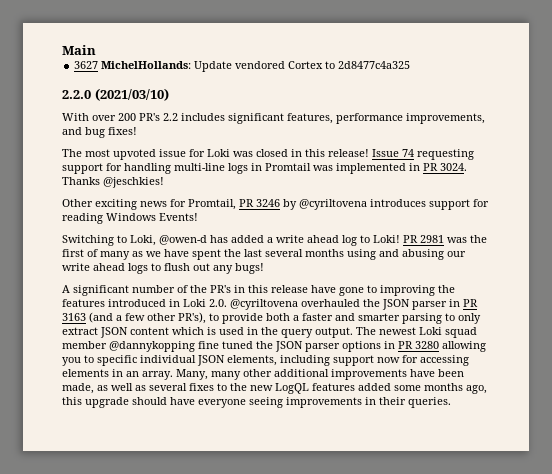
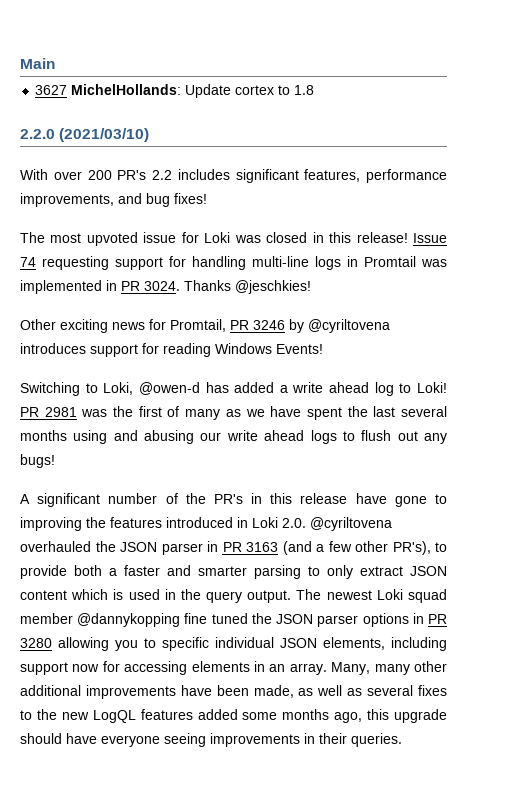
- 3627 MichelHollands: Update vendored Cortex to 2d8477c4a325
+ 3627 MichelHollands: Update cortex to 1.8

